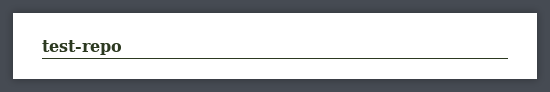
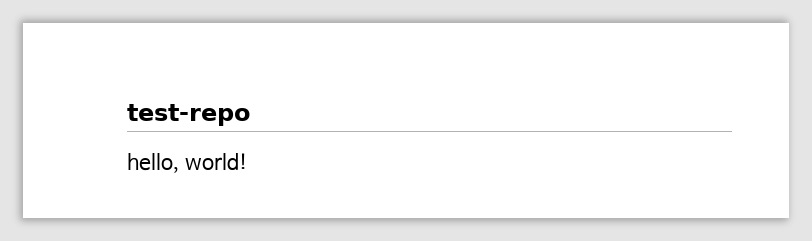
+ hello, world!

